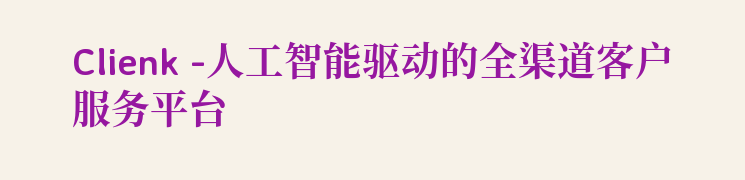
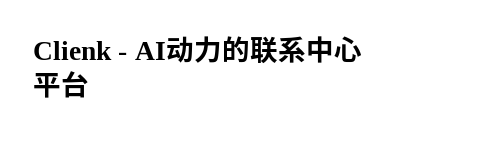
- Clienk -人工智能驱动的全渠道客户服务平台
+ Clienk - AI动力的联系中心平台

